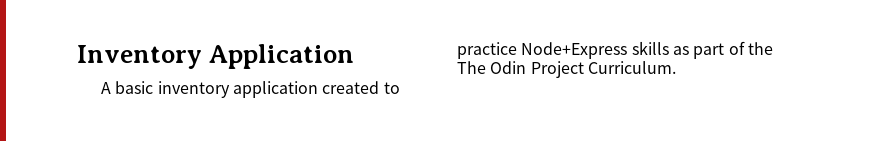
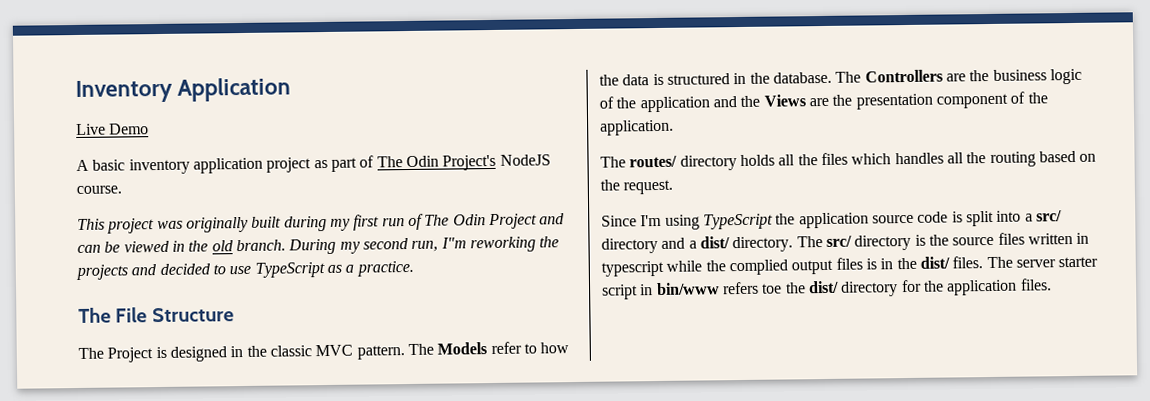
+ Live Demo
- A basic inventory application created to practice Node+Express skills as part of the The Odin Project Curriculum.
+ A basic inventory application project as part of The Odin Project's NodeJS course.
+ This project was originally built during my first run of The Odin Project and can be viewed in the old branch. During my second run, I"m reworking the projects and decided to use TypeScript as a practice.
+ The File Structure
+ The Project is designed in the classic MVC pattern. The Models refer to how the data is structured in the database. The Controllers are the business logic of the application and the Views are the presentation component of the application.
+ The routes/ directory holds all the files which handles all the routing based on the request.
+ Since I'm using TypeScript the application source code is split into a src/ directory and a dist/ directory. The src/ directory is the source files written in typescript while the complied output files is in the dist/ files. The server starter script in bin/www refers toe the dist/ directory for the application files.

